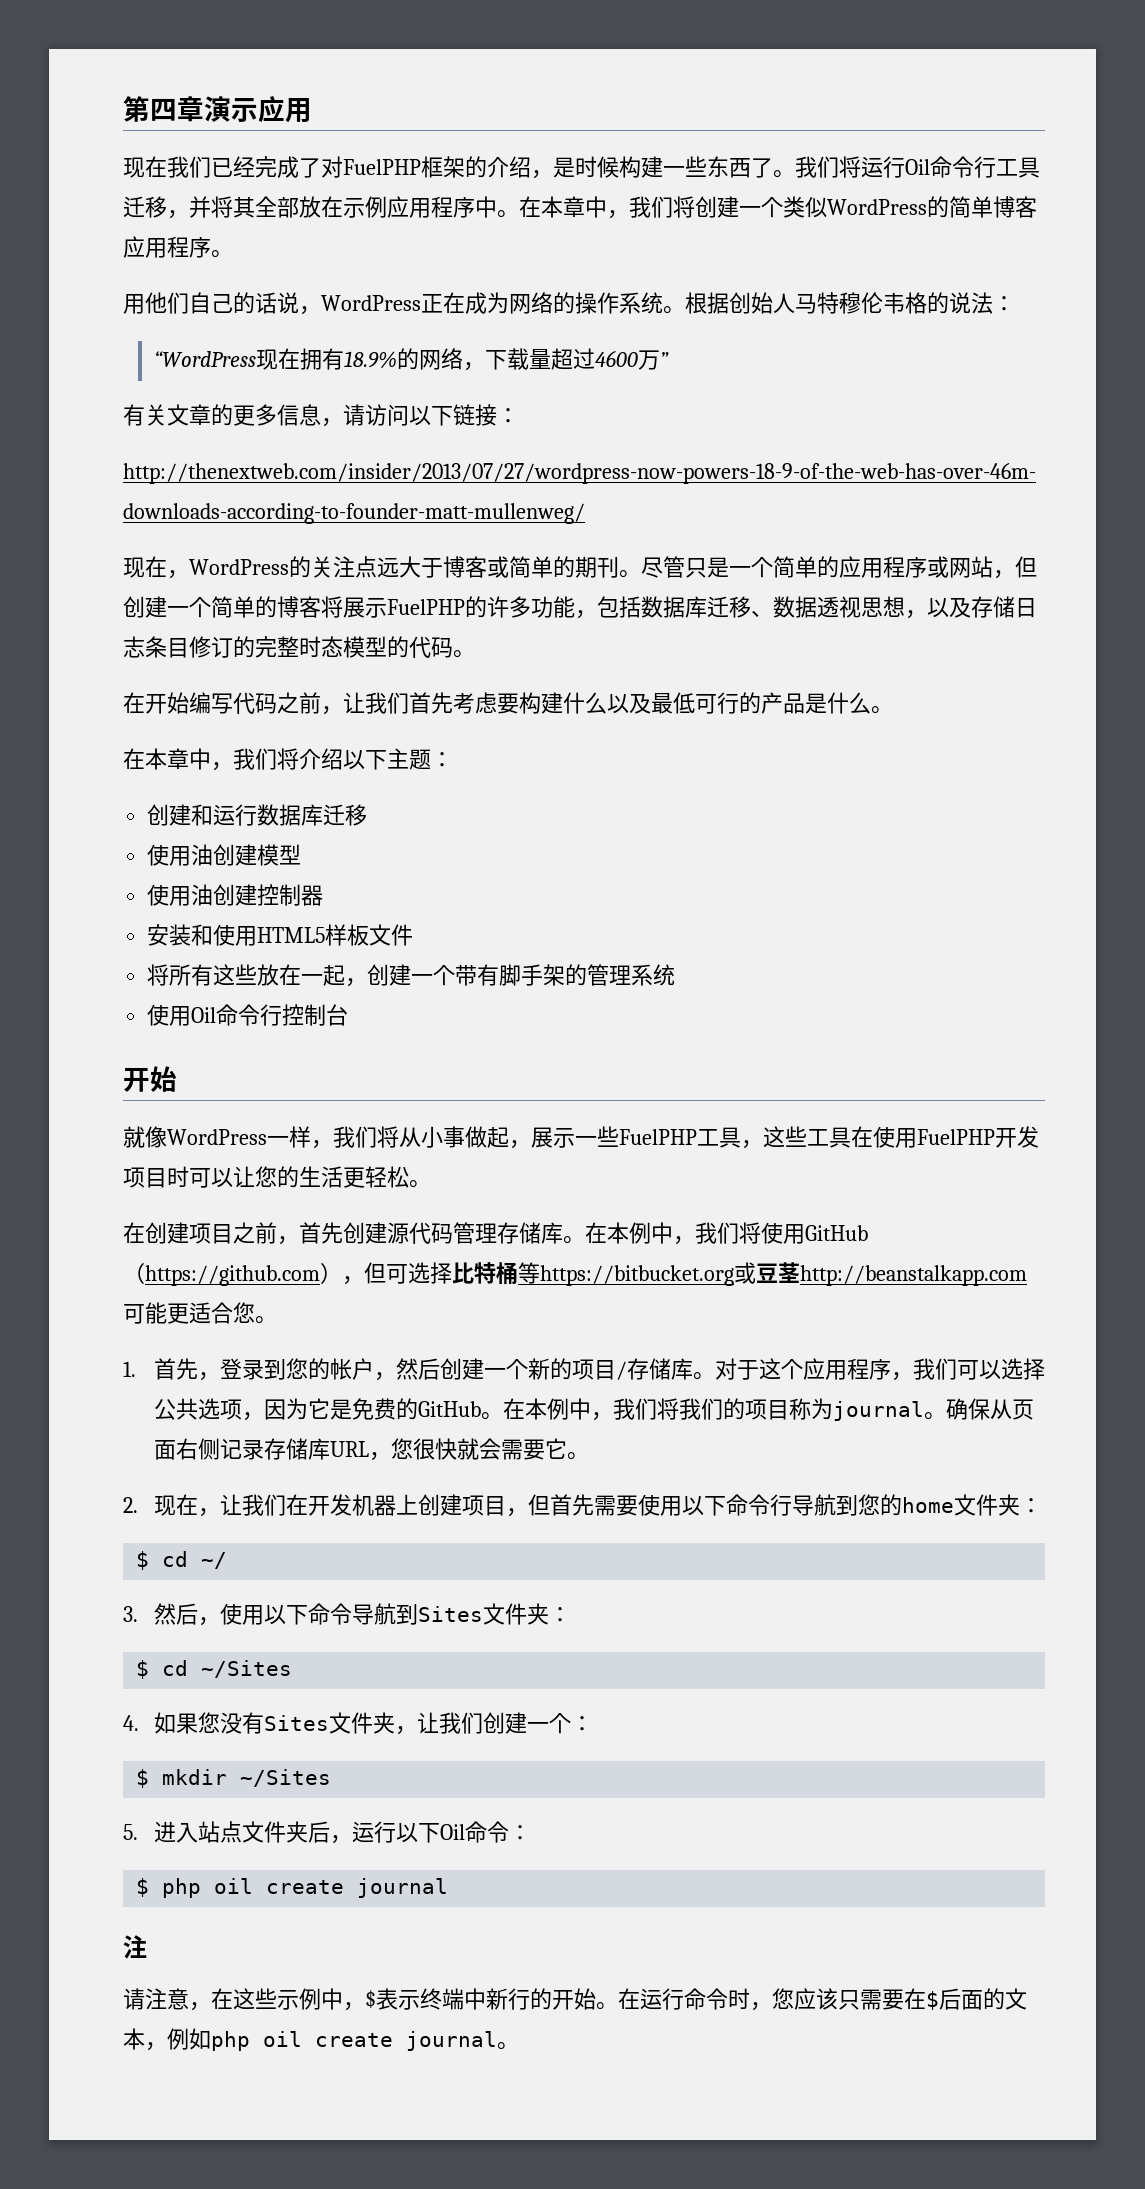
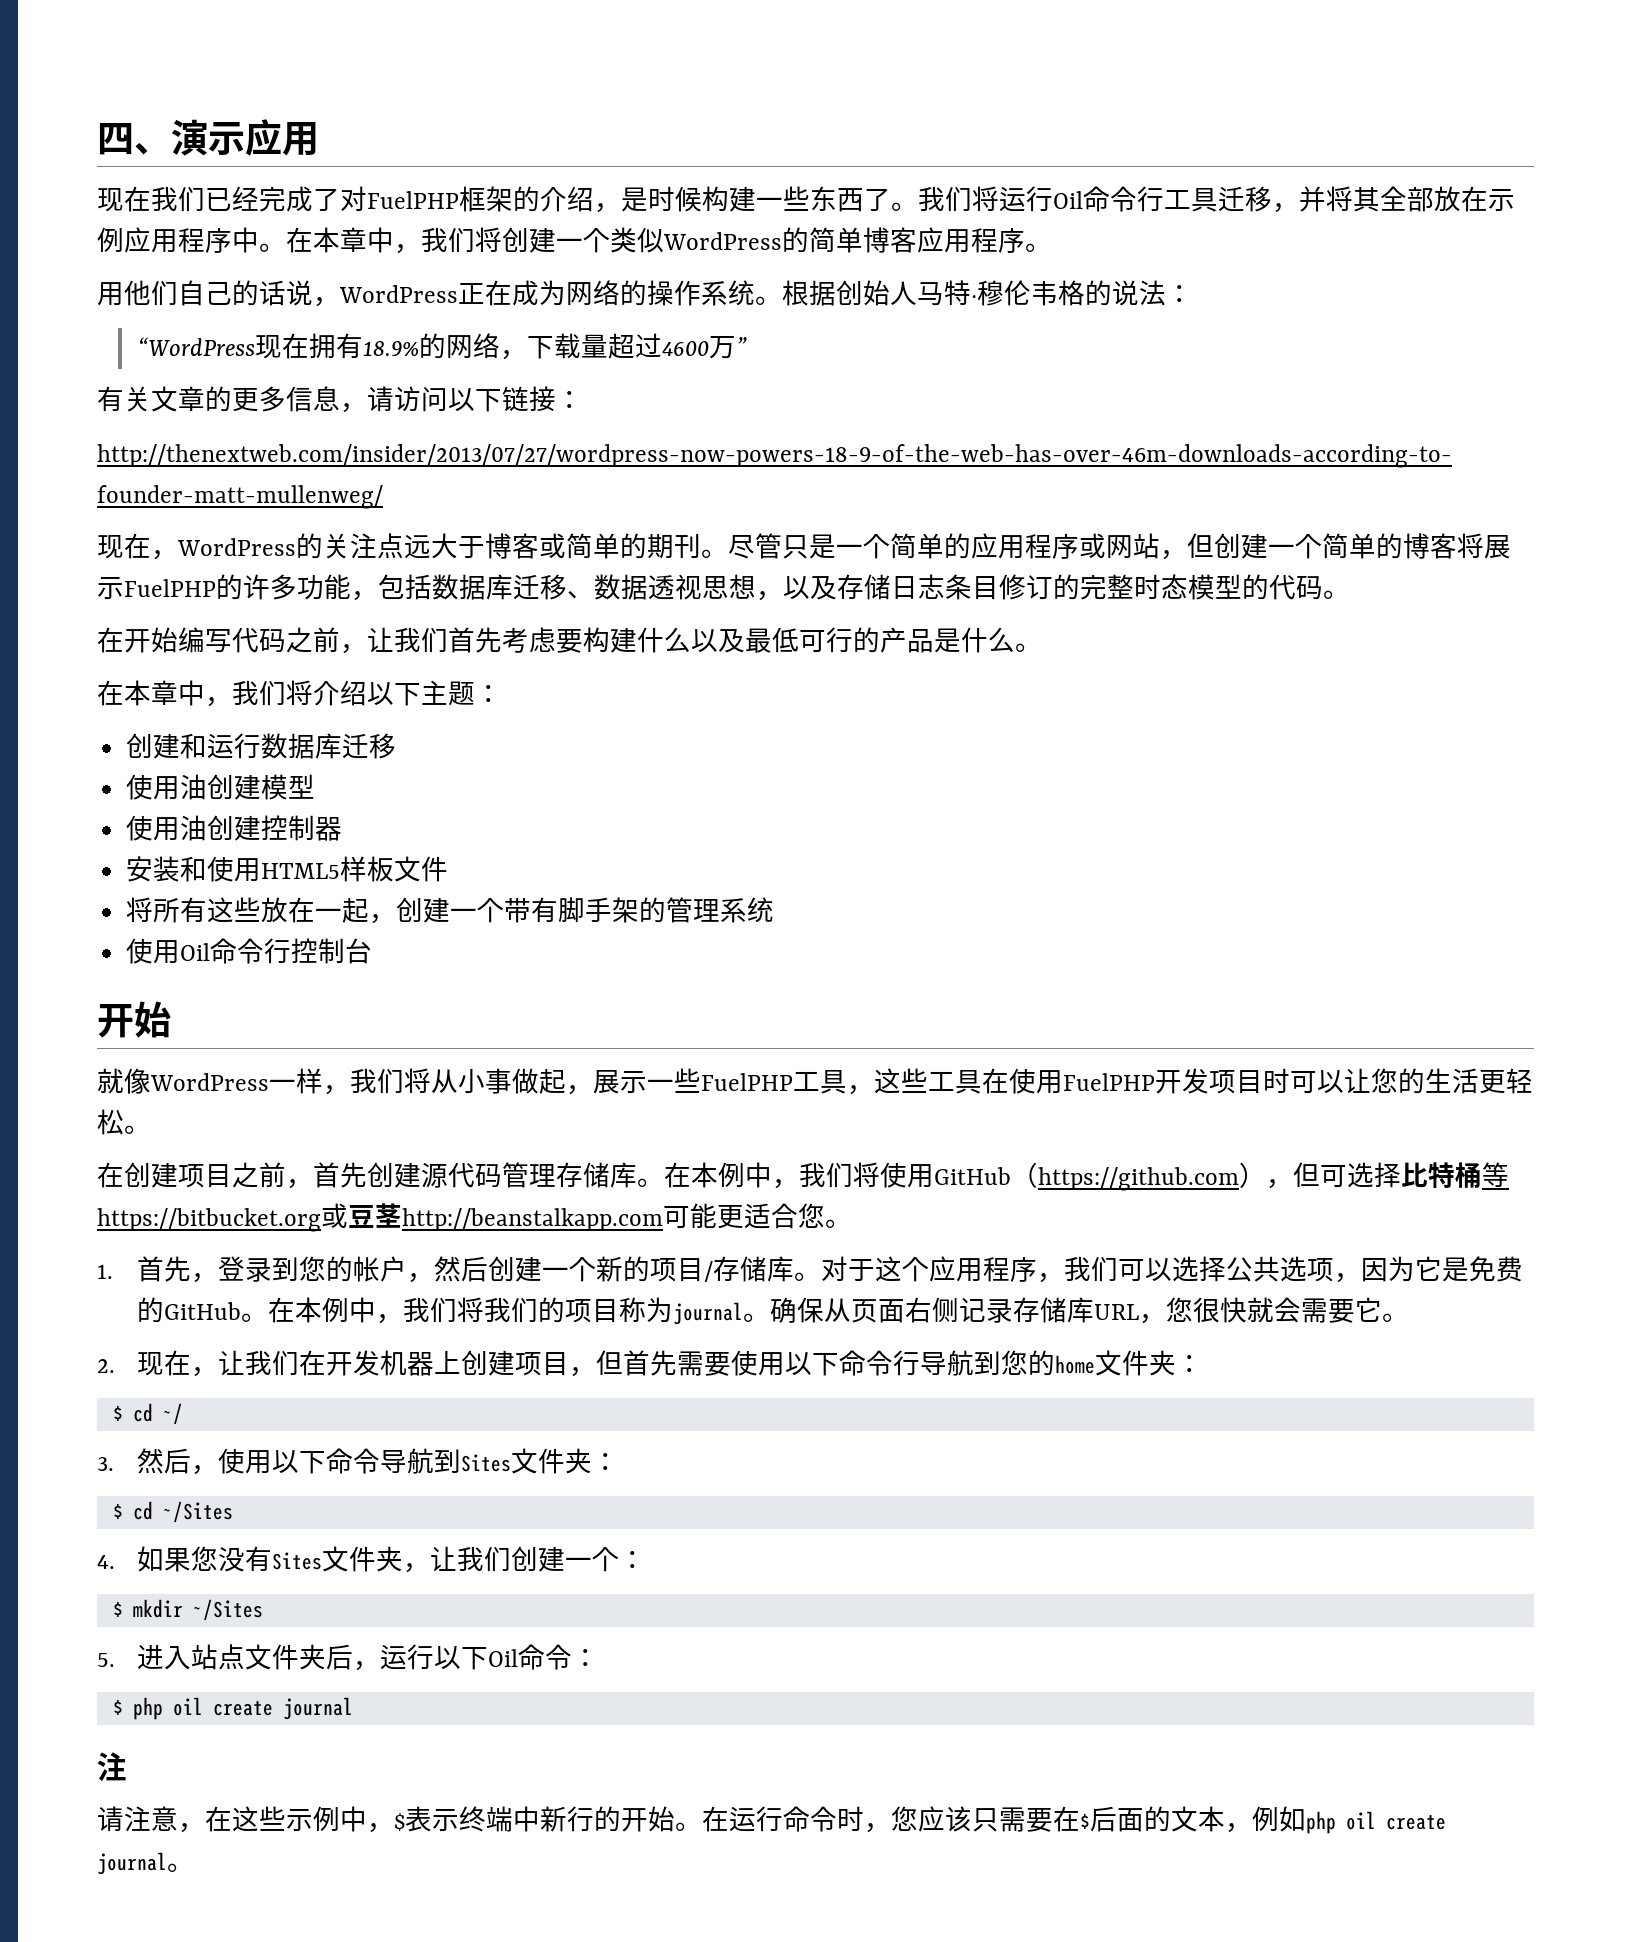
- 第四章演示应用
+ 四、演示应用

